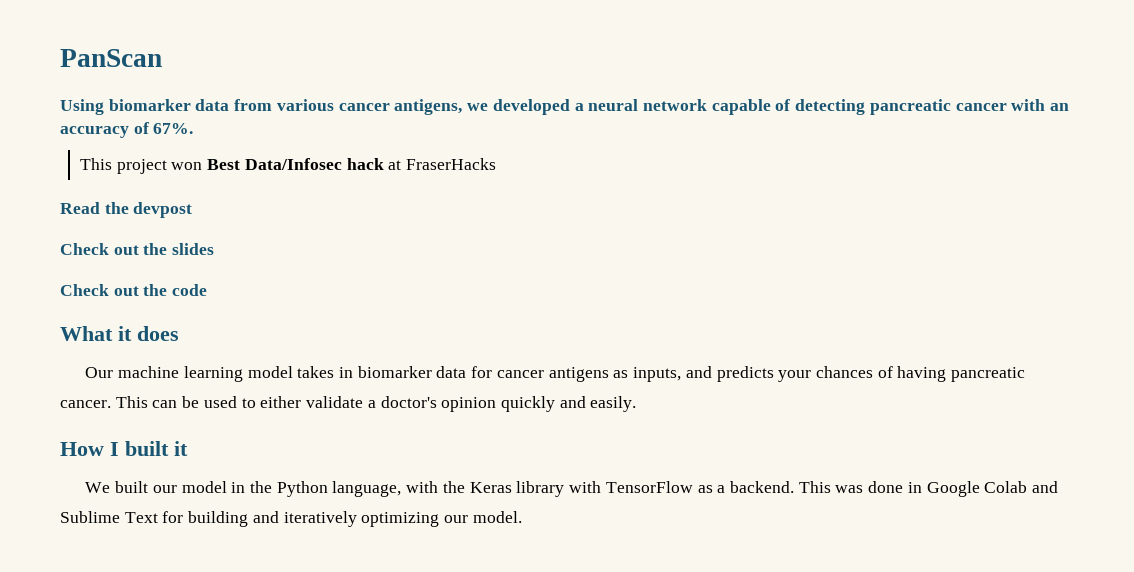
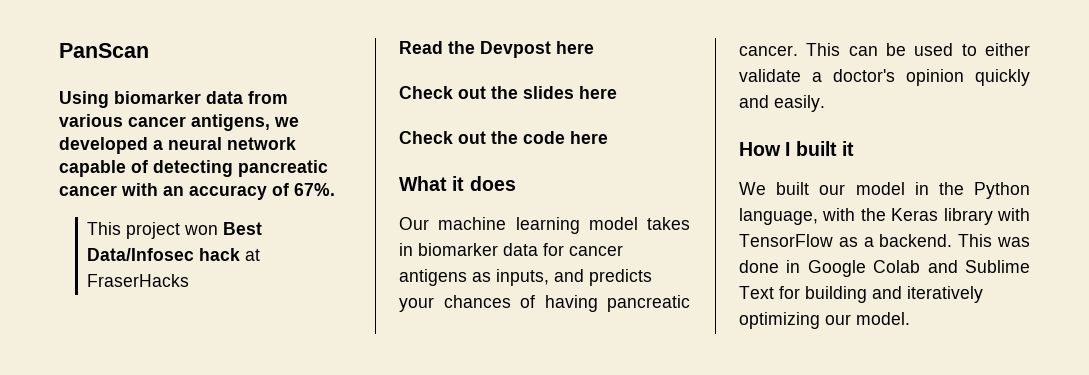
- Read the devpost
+ Read the Devpost here
- Check out the slides
+ Check out the slides here
- Check out the code
+ Check out the code here

